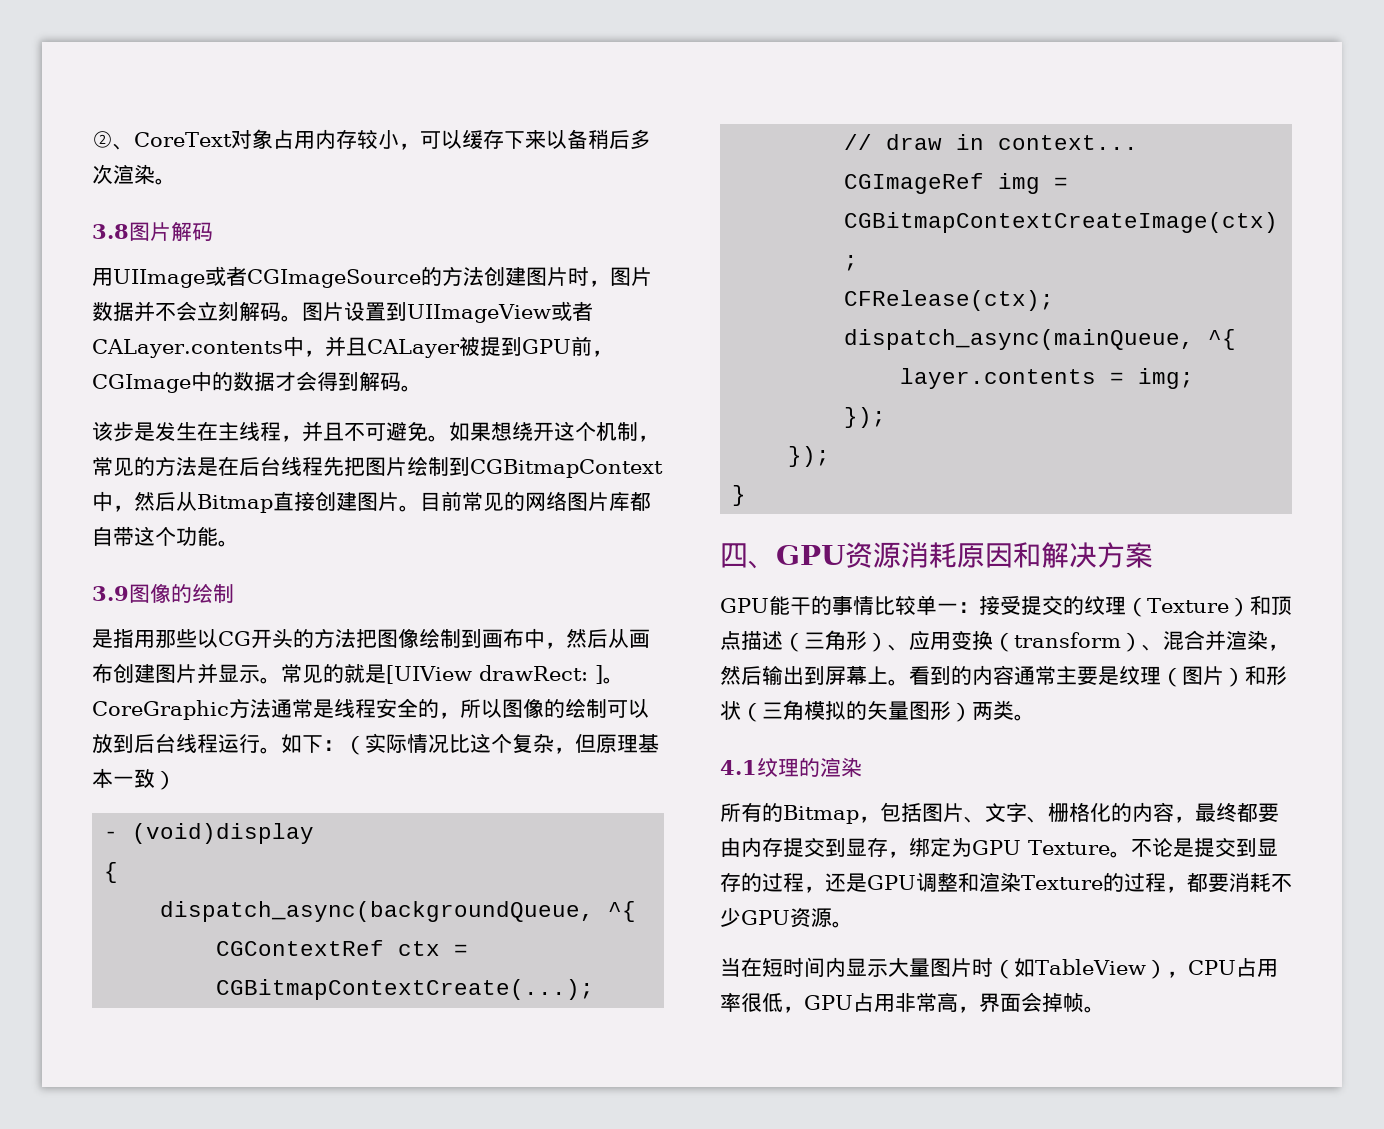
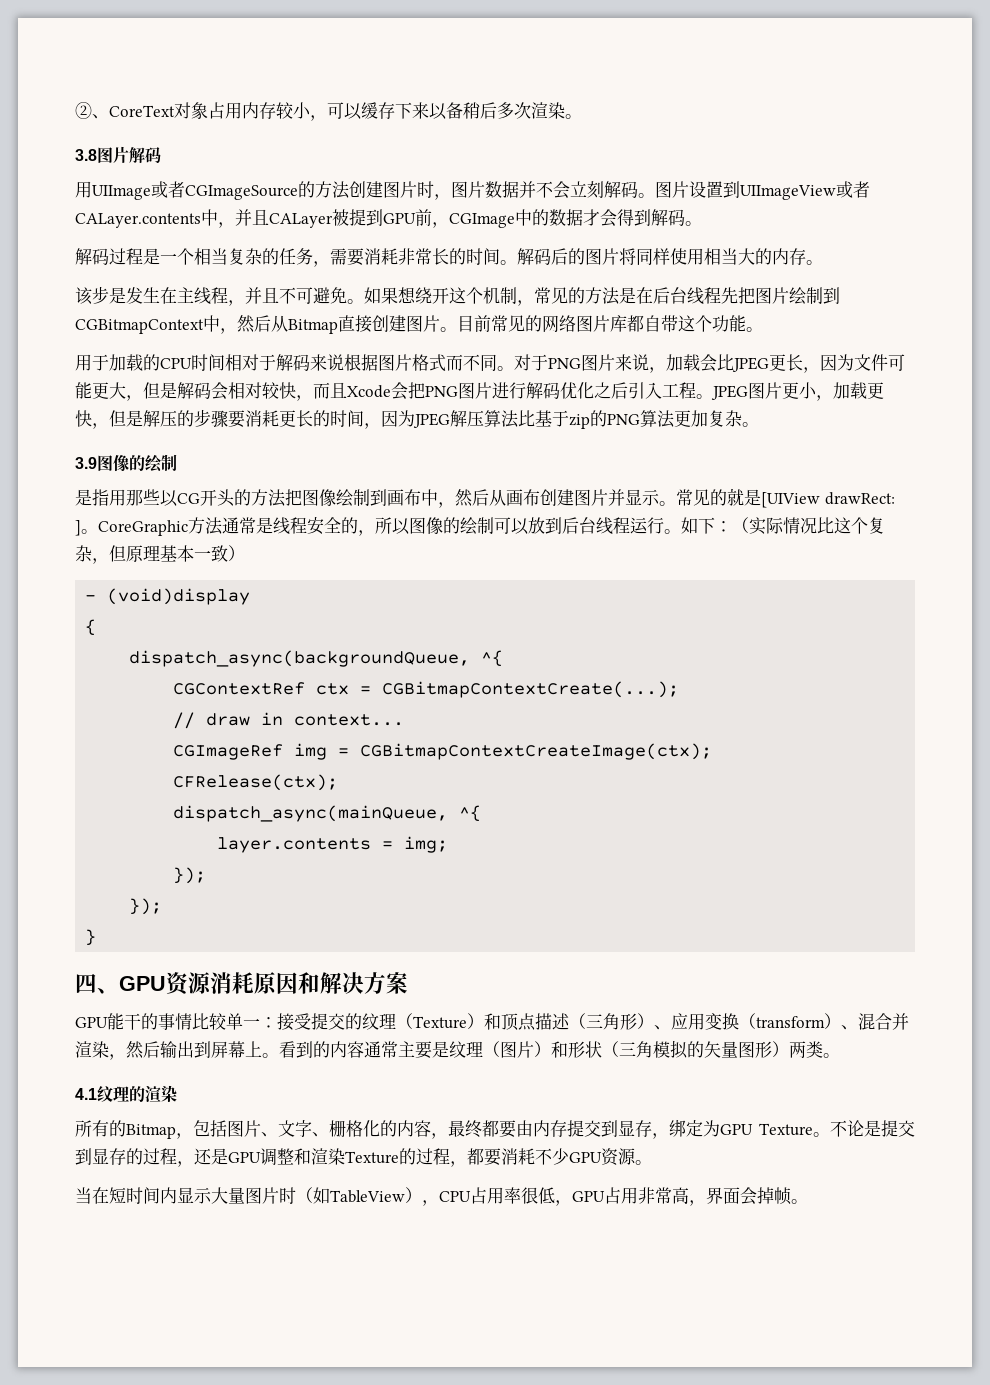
+ 解码过程是一个相当复杂的任务，需要消耗非常长的时间。解码后的图片将同样使用相当大的内存。
+ 用于加载的CPU时间相对于解码来说根据图片格式而不同。对于PNG图片来说，加载会比JPEG更长，因为文件可能更大，但是解码会相对较快，而且Xcode会把PNG图片进行解码优化之后引入工程。JPEG图片更小，加载更快，但是解压的步骤要消耗更长的时间，因为JPEG解压算法比基于zip的PNG算法更加复杂。

